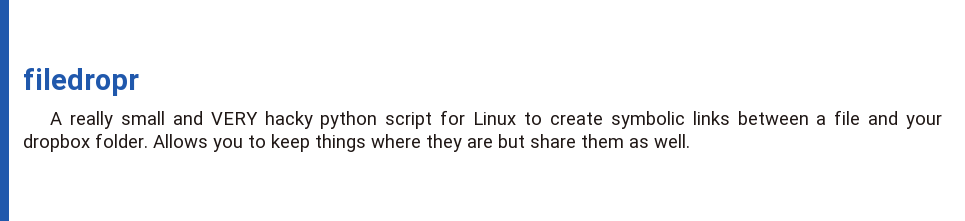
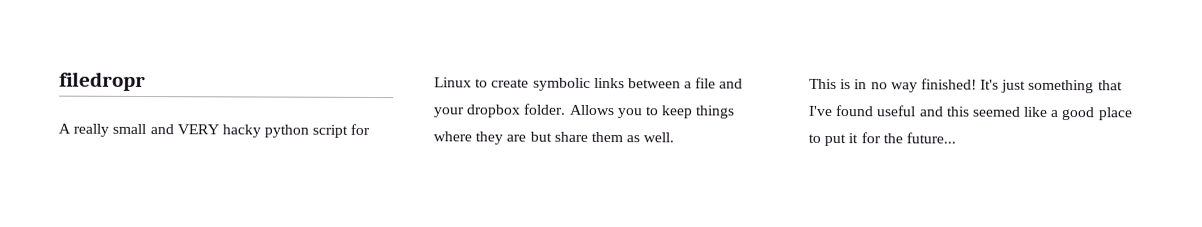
+ This is in no way finished! It's just something that I've found useful and this seemed like a good place to put it for the future...

